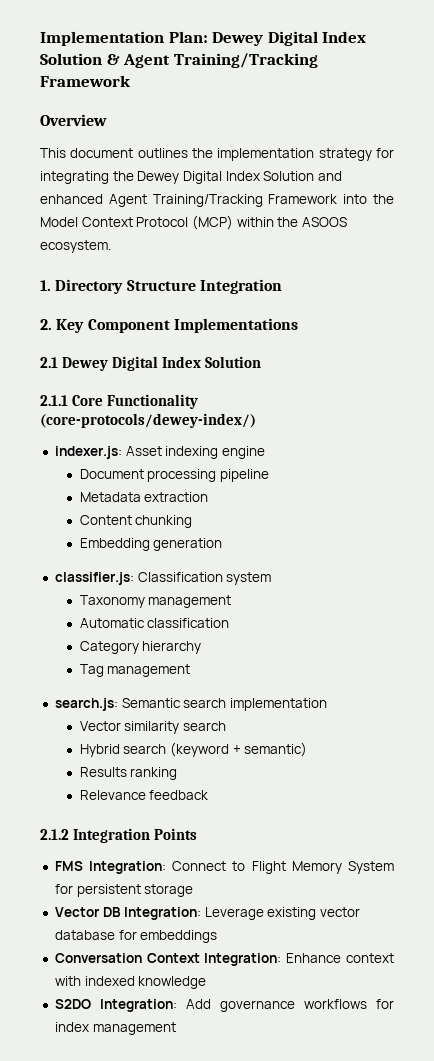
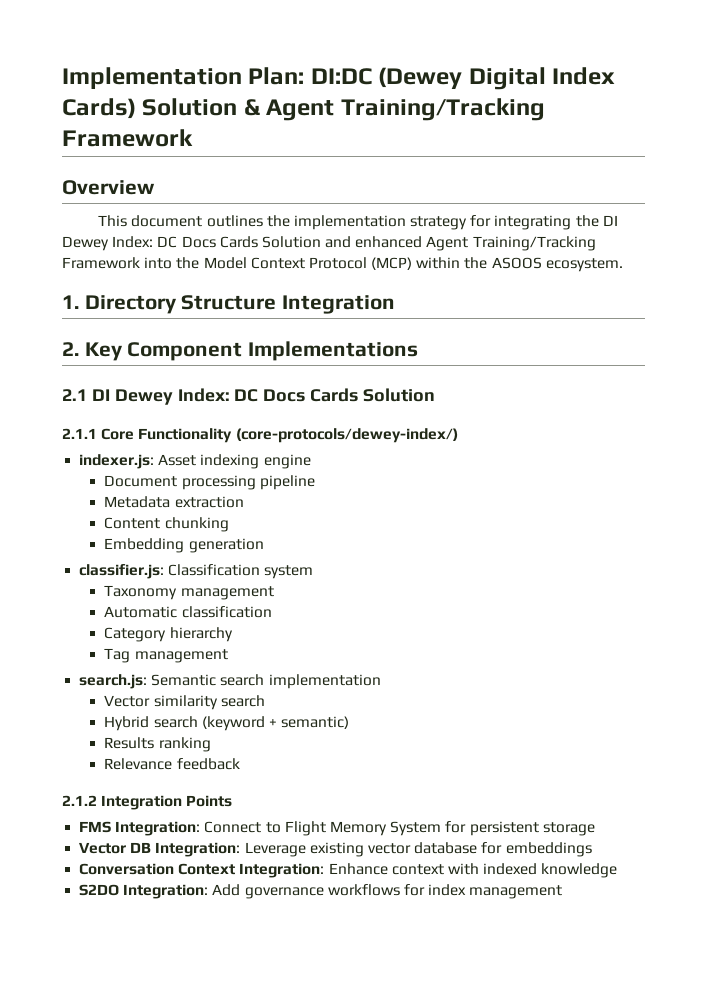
- Implementation Plan: Dewey Digital Index Solution & Agent Training/Tracking Framework
+ Implementation Plan: DI:DC (Dewey Digital Index Cards) Solution & Agent Training/Tracking Framework
- This document outlines the implementation strategy for integrating the Dewey Digital Index Solution and enhanced Agent Training/Tracking Framework into the Model Context Protocol (MCP) within the ASOOS ecosystem.
+ This document outlines the implementation strategy for integrating the DI Dewey Index: DC Docs Cards Solution and enhanced Agent Training/Tracking Framework into the Model Context Protocol (MCP) within the ASOOS ecosystem.
- 2.1 Dewey Digital Index Solution
+ 2.1 DI Dewey Index: DC Docs Cards Solution

